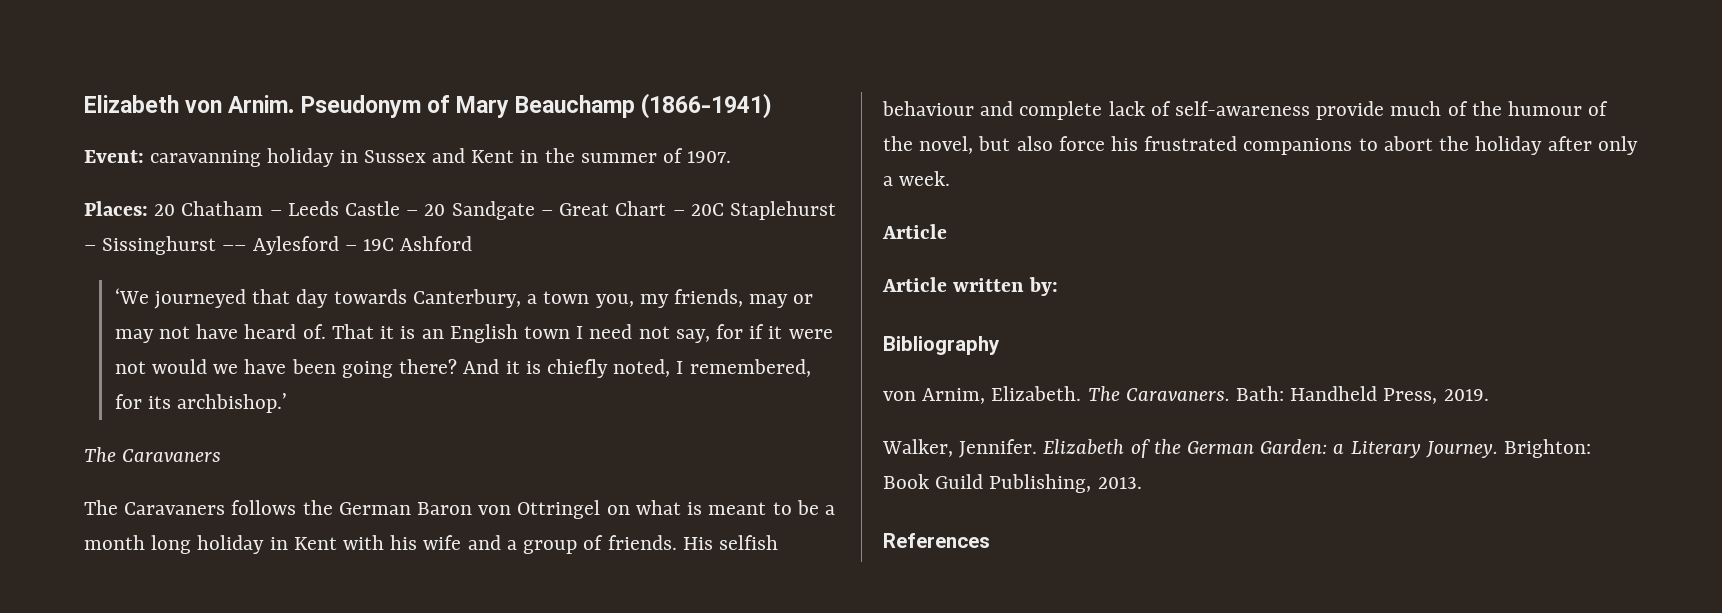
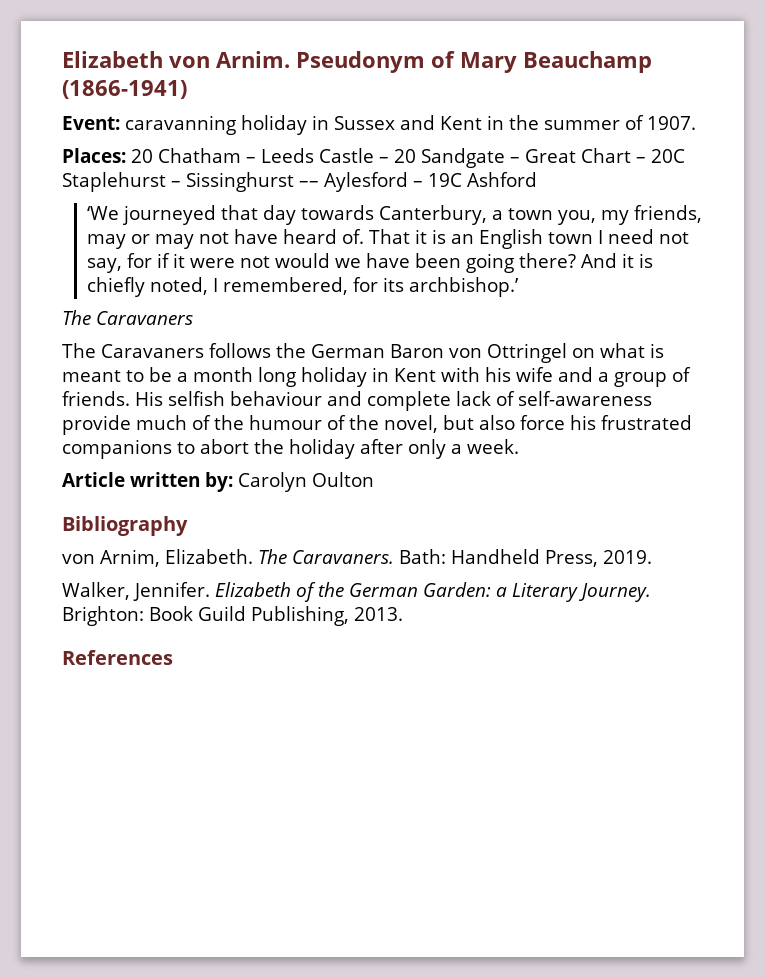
  His selfish behaviour and complete lack of self-awareness provide much of the humour of the novel, but also force his frustrated companions to abort the holiday after only a week.
- Article
- Article written by:
+ Article written by: Carolyn Oulton

